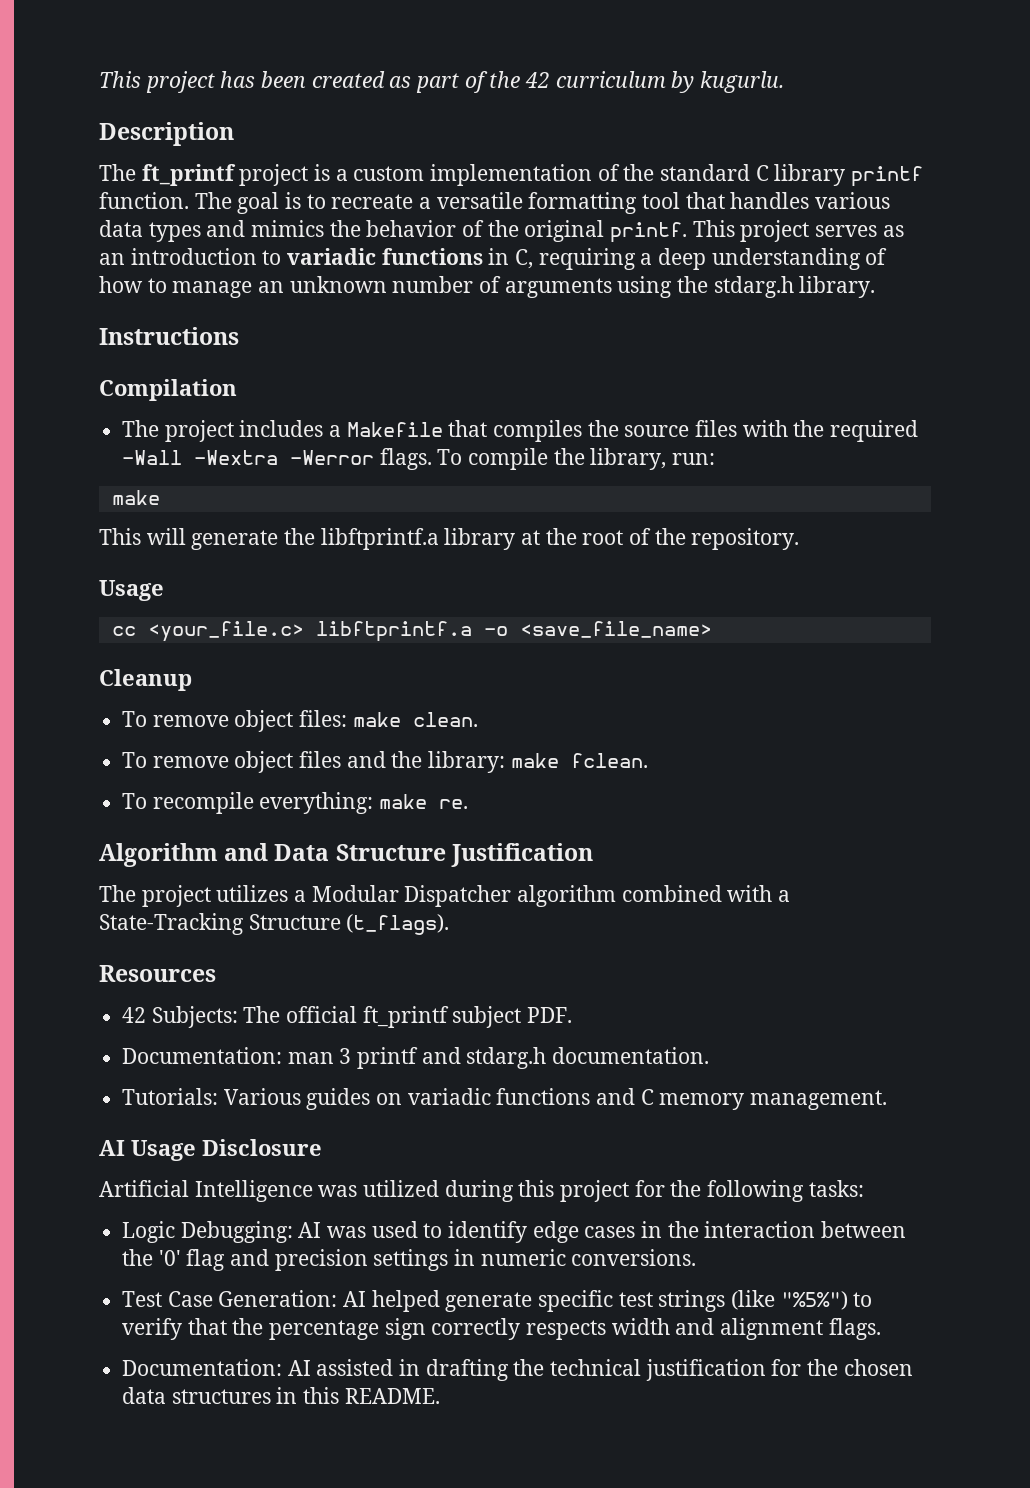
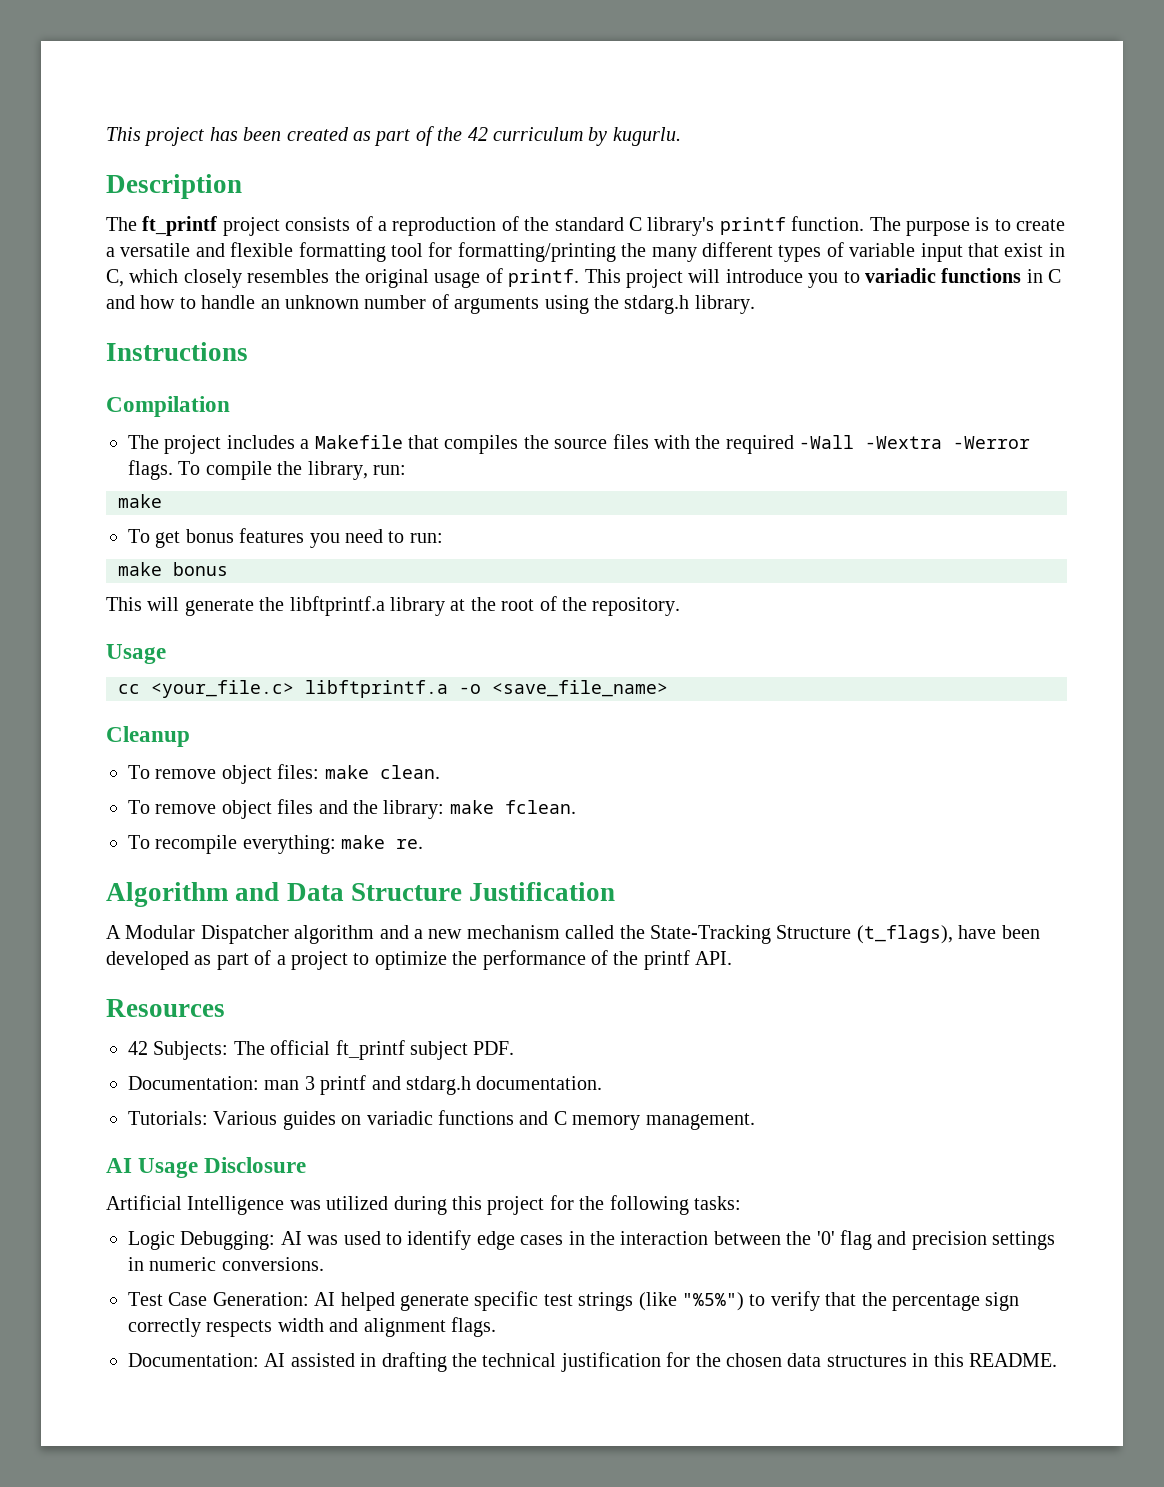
- The ft_printf project is a custom implementation of the standard C library printf function.
+ The ft_printf project consists of a reproduction of the standard C library's printf function.
- The goal is to recreate a versatile formatting tool that handles various data types and mimics the behavior of the original printf. This project serves as an introduction to variadic functions in C, requiring a deep understanding of how to manage an unknown number of arguments using the stdarg.h library.
+ The purpose is to create a versatile and flexible formatting tool for formatting/printing the many different types of variable input that exist in C, which closely resembles the original usage of printf. This project will introduce you to variadic functions in C and how to handle an unknown number of arguments using the stdarg.h library.
+ To get bonus features you need to run:
+ make bonus
- The project utilizes a Modular Dispatcher algorithm combined with a State-Tracking Structure (t_flags).
+ A Modular Dispatcher algorithm and a new mechanism called the State-Tracking Structure (t_flags), have been developed as part of a project to optimize the performance of the printf API.

